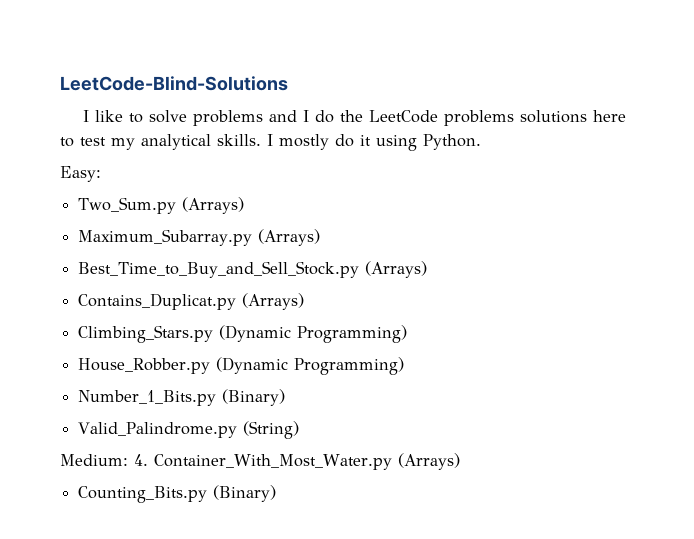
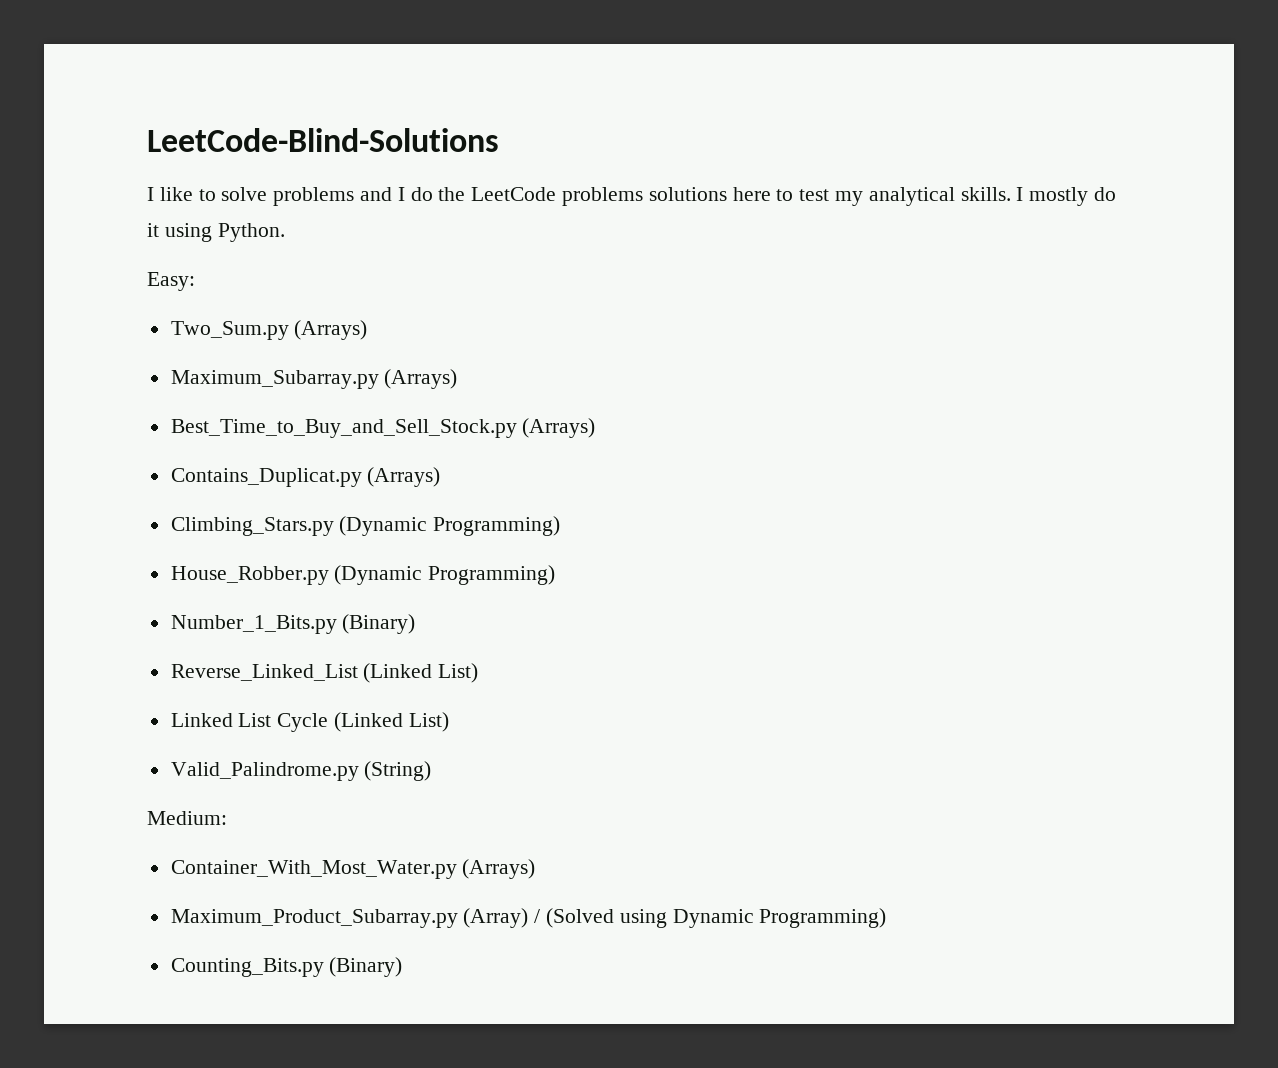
+ Reverse_Linked_List (Linked List)
+ Linked List Cycle (Linked List)
- Medium: 4. Container_With_Most_Water.py (Arrays)
+ Medium:
+ Container_With_Most_Water.py (Arrays)
+ Maximum_Product_Subarray.py (Array) / (Solved using Dynamic Programming)

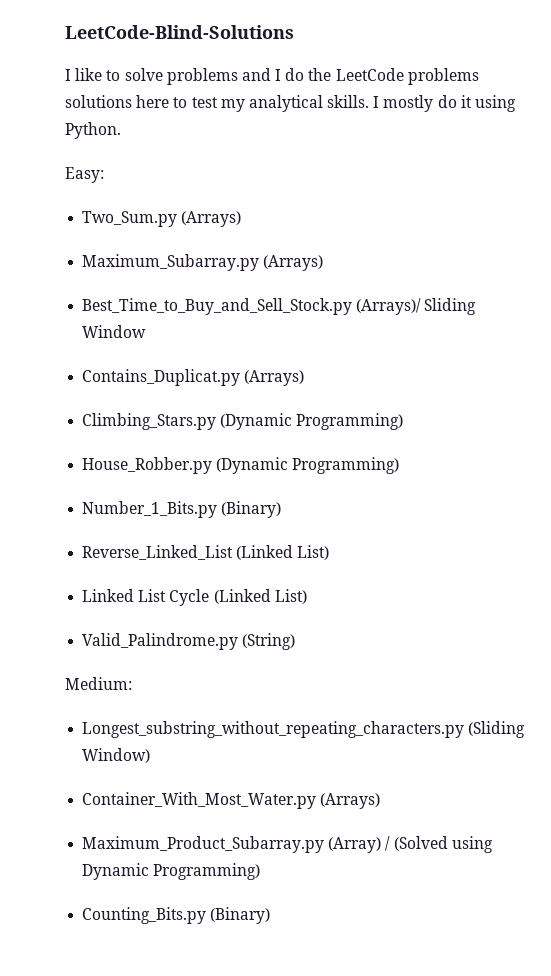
- Best_Time_to_Buy_and_Sell_Stock.py (Arrays)
+ Best_Time_to_Buy_and_Sell_Stock.py (Arrays)/ Sliding Window
+ Longest_substring_without_repeating_characters.py (Sliding Window)

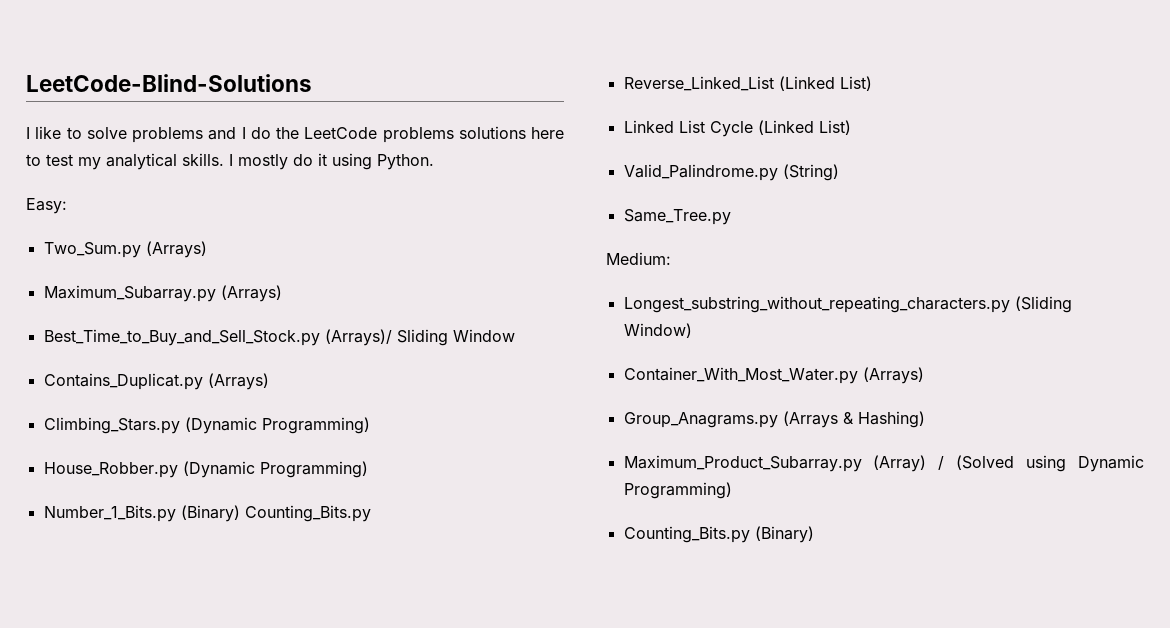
- Number_1_Bits.py (Binary)
+ Number_1_Bits.py (Binary) Counting_Bits.py
+ Same_Tree.py
+ Group_Anagrams.py (Arrays & Hashing)

